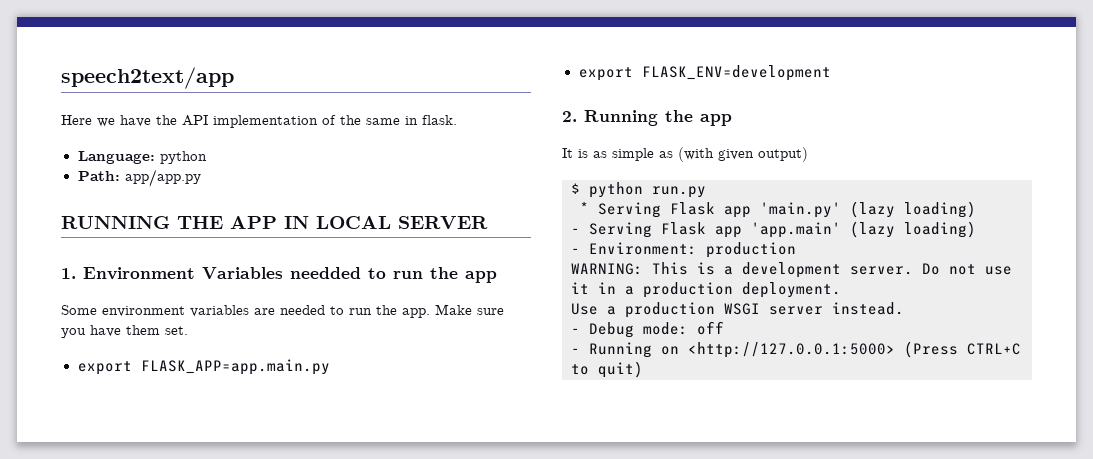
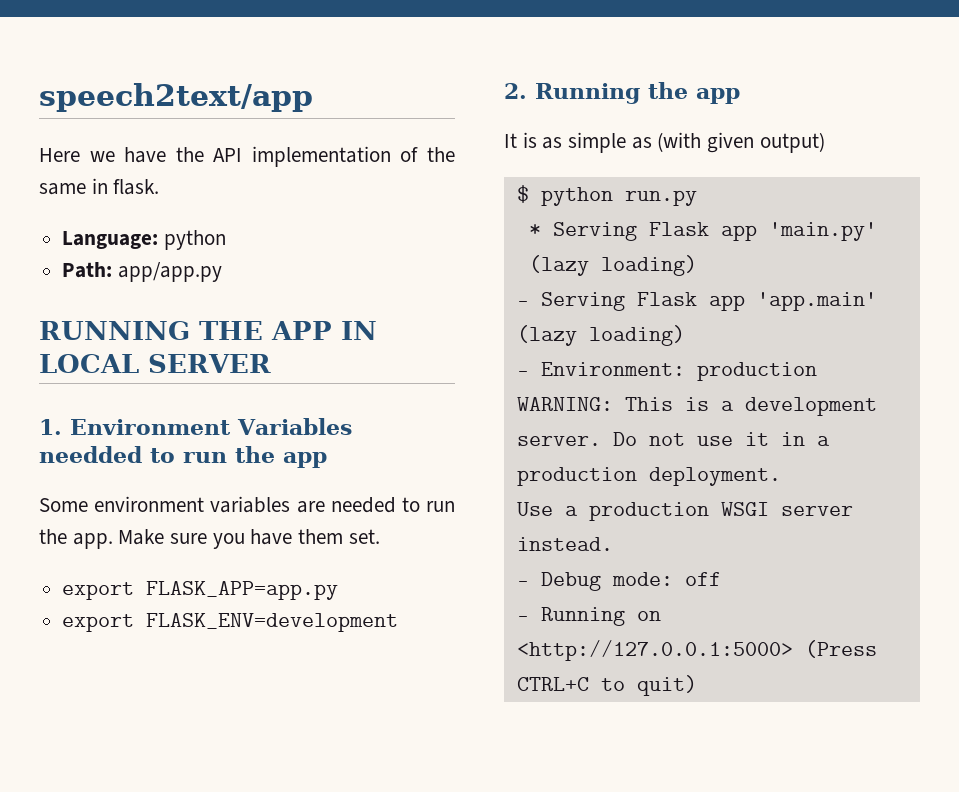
- export FLASK_APP=app.main.py
+ export FLASK_APP=app.py

